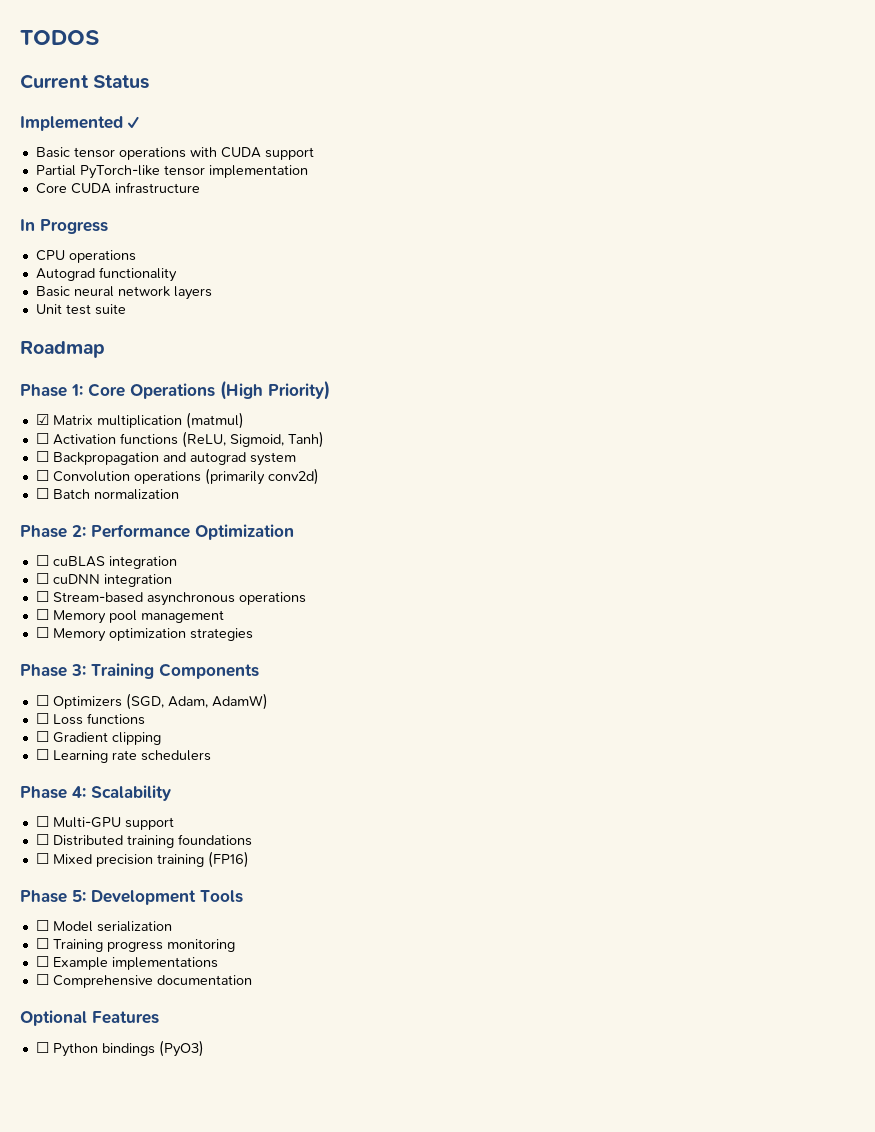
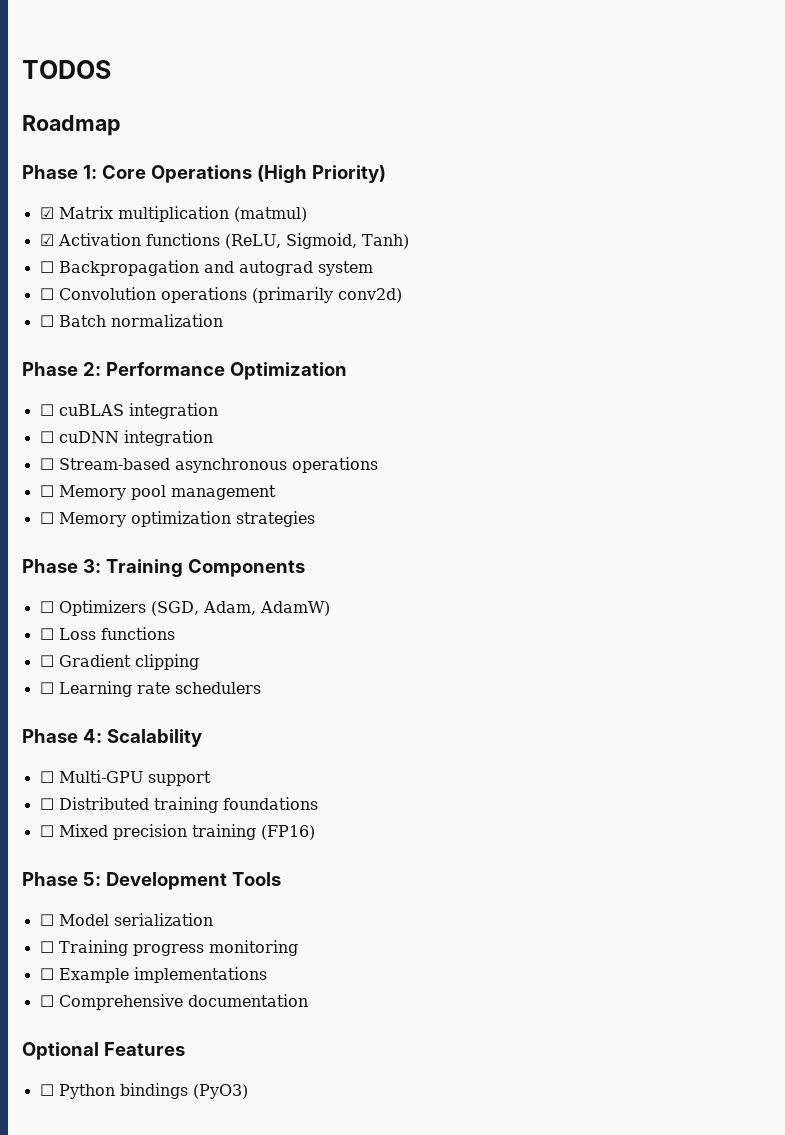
- Current Status
- Implemented ✓
- Basic tensor operations with CUDA support
- Partial PyTorch-like tensor implementation
- Core CUDA infrastructure
- In Progress
- CPU operations
- Autograd functionality
- Basic neural network layers
- Unit test suite
- ☐ Activation functions (ReLU, Sigmoid, Tanh)
+ ☑ Activation functions (ReLU, Sigmoid, Tanh)

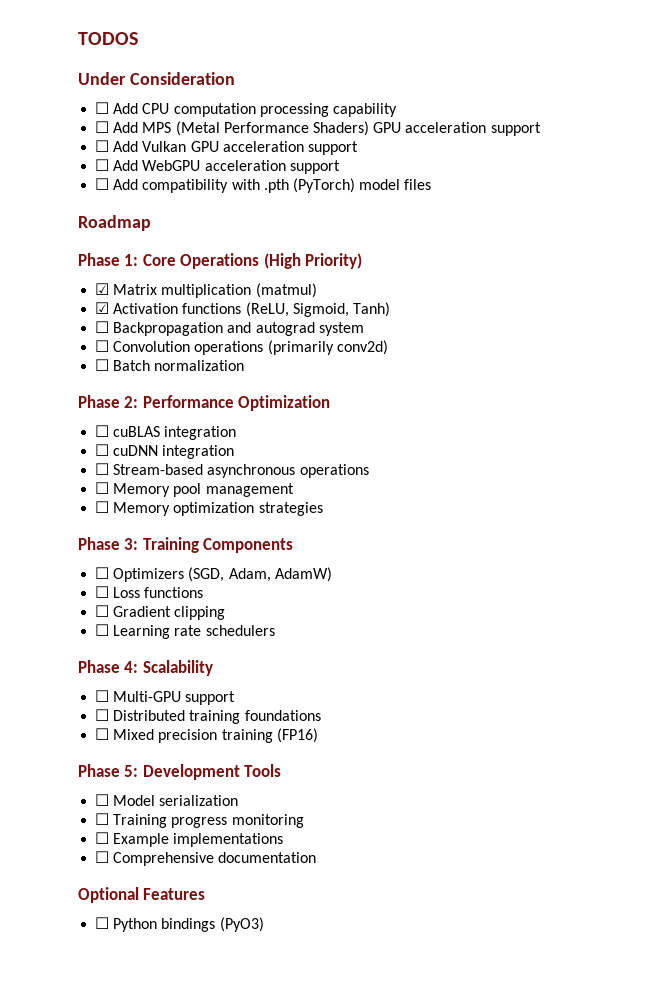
+ Under Consideration
+ ☐ Add CPU computation processing capability
+ ☐ Add MPS (Metal Performance Shaders) GPU acceleration support
+ ☐ Add Vulkan GPU acceleration support
+ ☐ Add WebGPU acceleration support
+ ☐ Add compatibility with .pth (PyTorch) model files

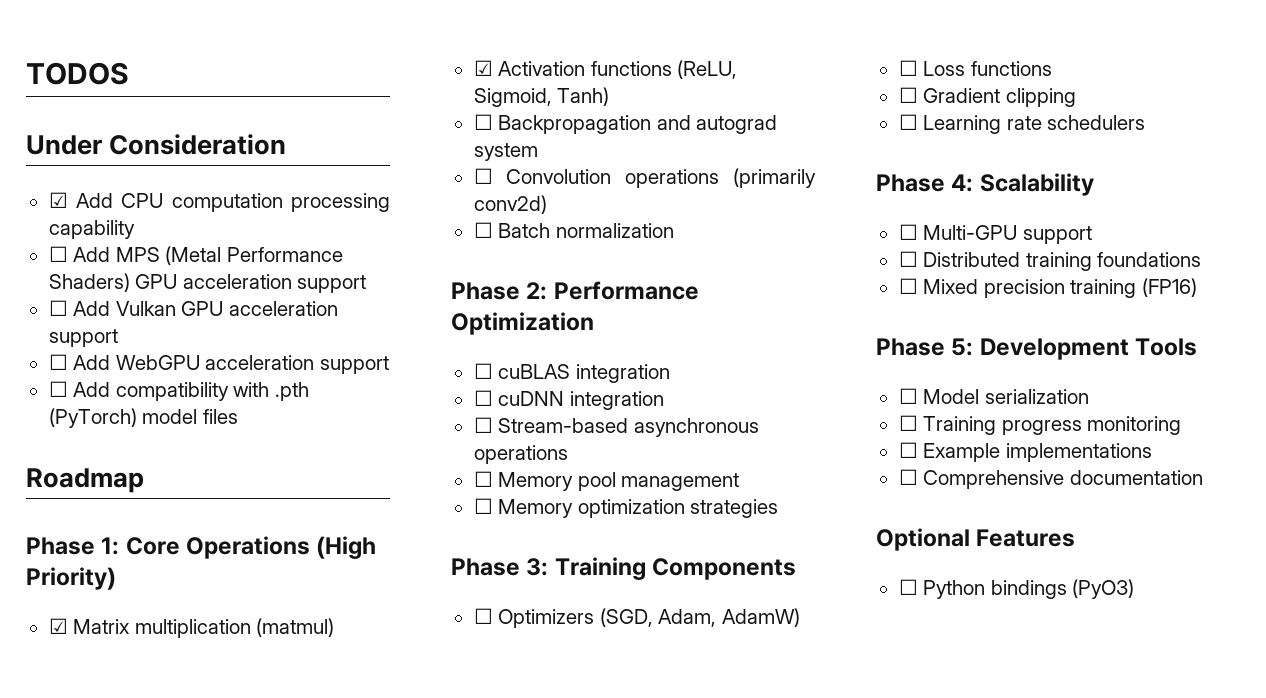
- ☐ Add CPU computation processing capability
+ ☑ Add CPU computation processing capability

